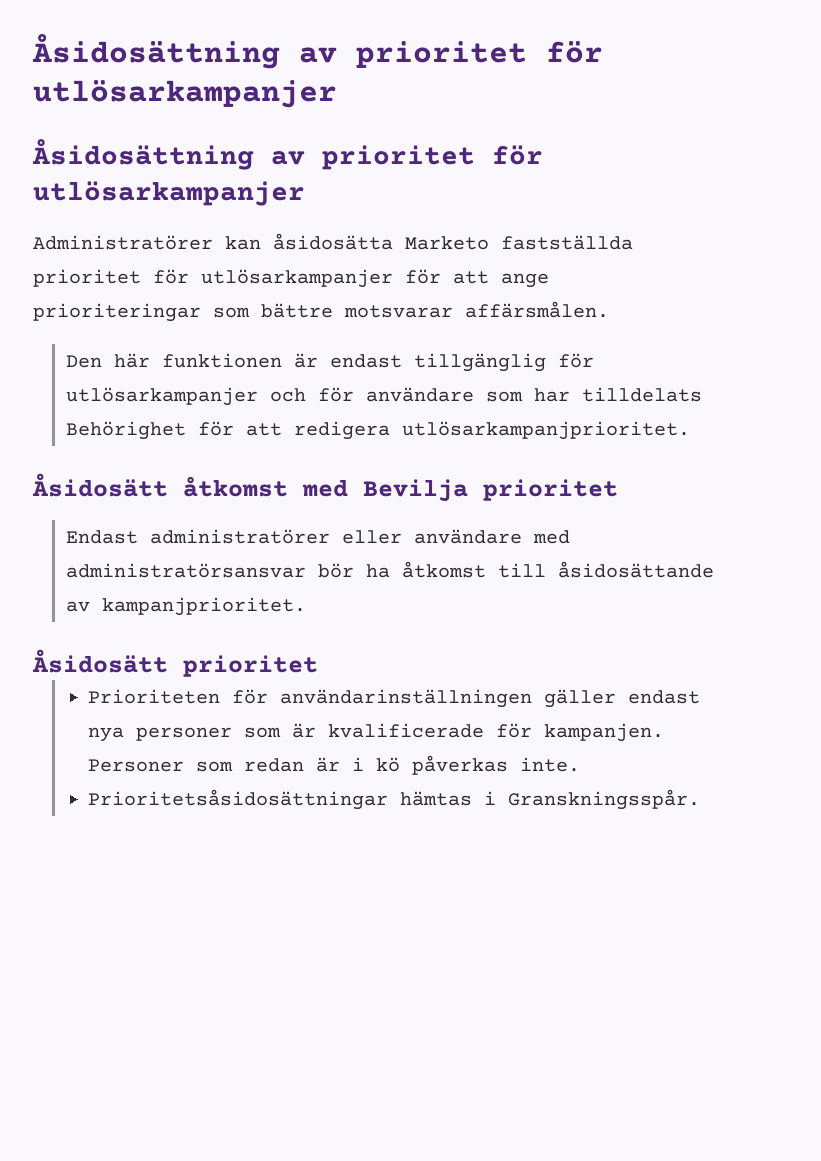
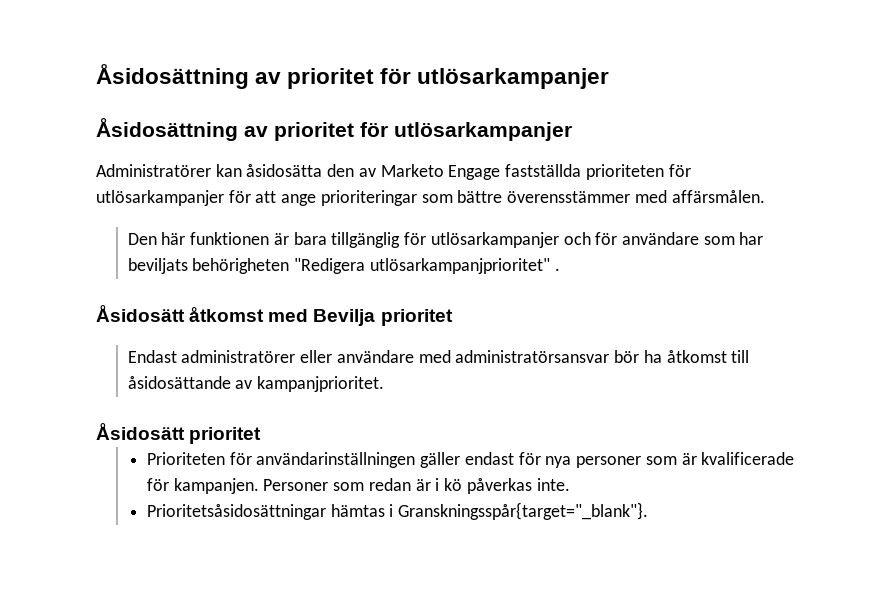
- Administratörer kan åsidosätta Marketo fastställda prioritet för utlösarkampanjer för att ange prioriteringar som bättre motsvarar affärsmålen.
+ Administratörer kan åsidosätta den av Marketo Engage fastställda prioriteten för utlösarkampanjer för att ange prioriteringar som bättre överensstämmer med affärsmålen.
- Den här funktionen är endast tillgänglig för utlösarkampanjer och för användare som har tilldelats Behörighet för att redigera utlösarkampanjprioritet.
+ Den här funktionen är bara tillgänglig för utlösarkampanjer och för användare som har beviljats behörigheten "Redigera utlösarkampanjprioritet" .
- Prioriteten för användarinställningen gäller endast nya personer som är kvalificerade för kampanjen.
+ Prioriteten för användarinställningen gäller endast för nya personer som är kvalificerade för kampanjen.
- Prioritetsåsidosättningar hämtas i Granskningsspår.
+ Prioritetsåsidosättningar hämtas i Granskningsspår{target="_blank"}.

